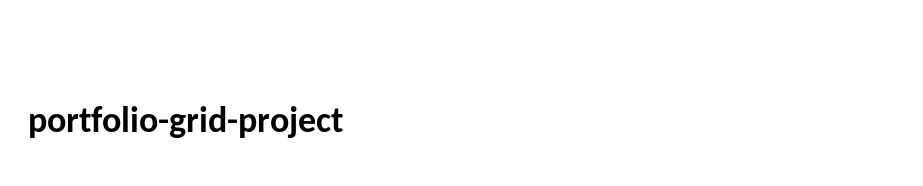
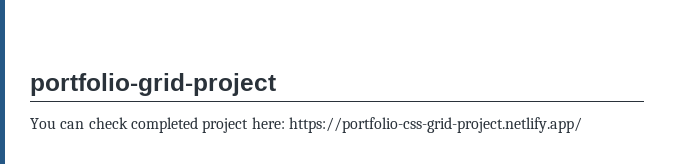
+ You can check completed project here: https://portfolio-css-grid-project.netlify.app/

